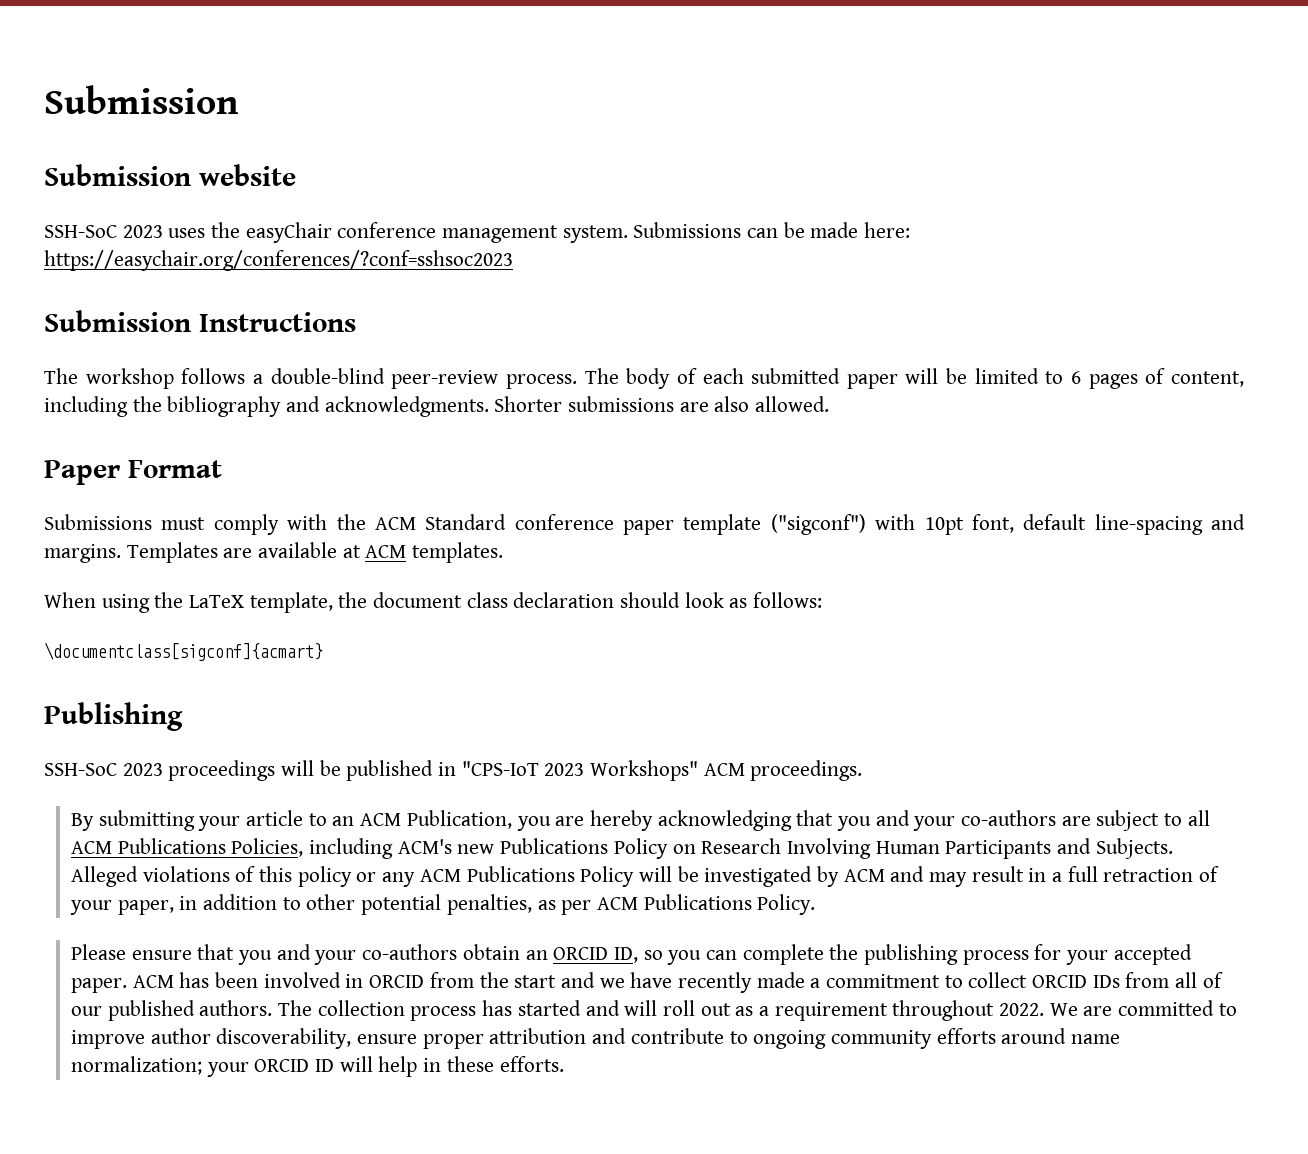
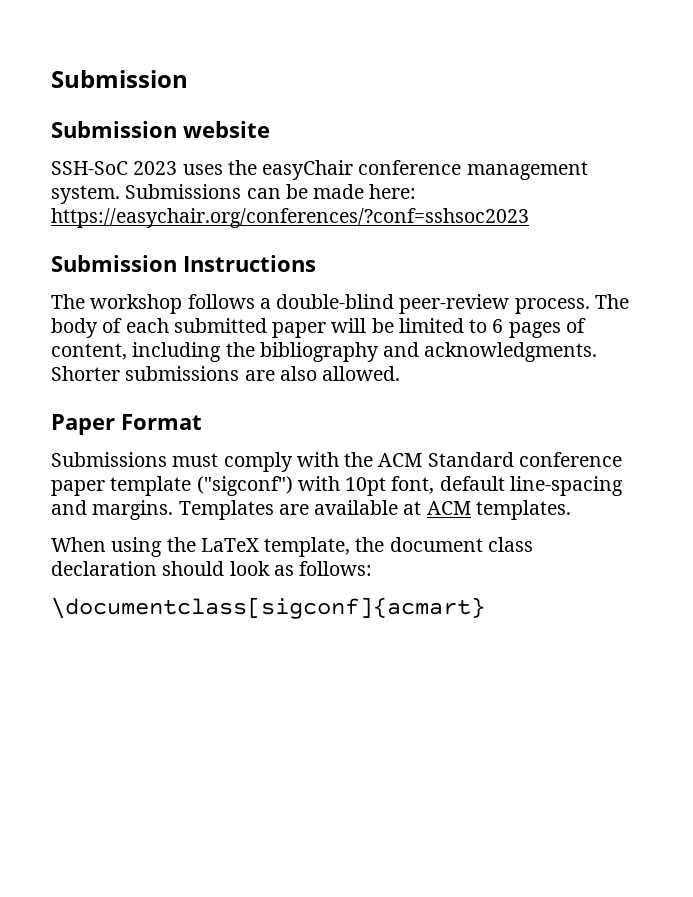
- Publishing
- SSH-SoC 2023 proceedings will be published in "CPS-IoT 2023 Workshops" ACM proceedings.
- By submitting your article to an ACM Publication, you are hereby acknowledging that you and your co-authors are subject to all ACM Publications Policies, including ACM's new Publications Policy on Research Involving Human Participants and Subjects. Alleged violations of this policy or any ACM Publications Policy will be investigated by ACM and may result in a full retraction of your paper, in addition to other potential penalties, as per ACM Publications Policy.
- Please ensure that you and your co-authors obtain an ORCID ID, so you can complete the publishing process for your accepted paper. ACM has been involved in ORCID from the start and we have recently made a commitment to collect ORCID IDs from all of our published authors. The collection process has started and will roll out as a requirement throughout 2022. We are committed to improve author discoverability, ensure proper attribution and contribute to ongoing community efforts around name normalization; your ORCID ID will help in these efforts.

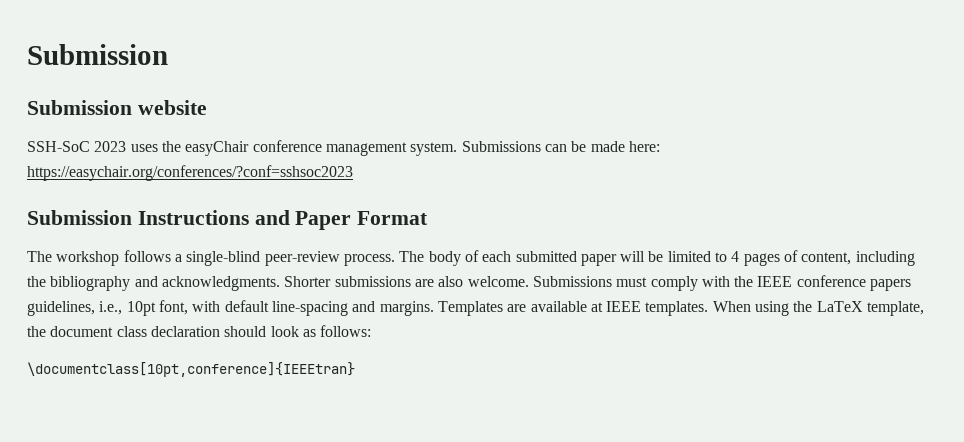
- Submission Instructions
+ Submission Instructions and Paper Format
- The workshop follows a double-blind peer-review process.
+ The workshop follows a single-blind peer-review process.
- The body of each submitted paper will be limited to 6 pages of content, including the bibliography and acknowledgments.
+ The body of each submitted paper will be limited to 4 pages of content, including the bibliography and acknowledgments.
- Shorter submissions are also allowed.
- Paper Format
- Submissions must comply with the ACM Standard conference paper template ("sigconf") with 10pt font, default line-spacing and margins.
+ Shorter submissions are also welcome. Submissions must comply with the IEEE conference papers guidelines, i.e., 10pt font, with default line-spacing and margins.
- Templates are available at ACM templates.
- When using the LaTeX template, the document class declaration should look as follows:
+ Templates are available at IEEE templates. When using the LaTeX template, the document class declaration should look as follows:
- \documentclass[sigconf]{acmart}
+ \documentclass[10pt,conference]{IEEEtran}

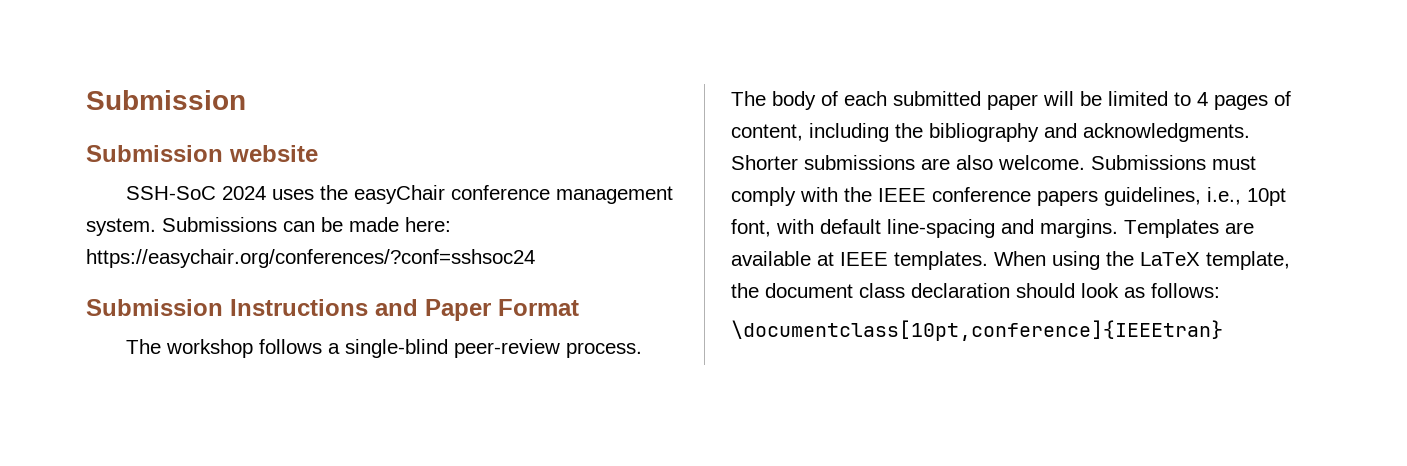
- SSH-SoC 2023 uses the easyChair conference management system.
+ SSH-SoC 2024 uses the easyChair conference management system.
- Submissions can be made here: https://easychair.org/conferences/?conf=sshsoc2023
+ Submissions can be made here: https://easychair.org/conferences/?conf=sshsoc24

